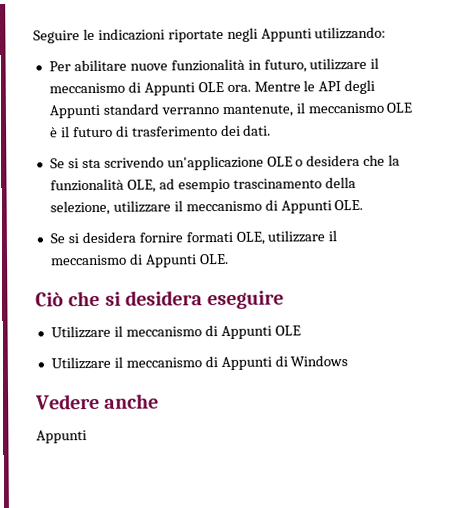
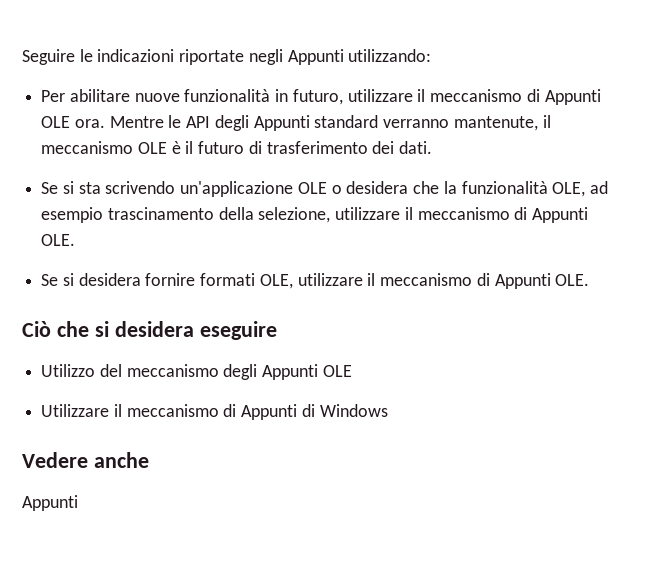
- Utilizzare il meccanismo di Appunti OLE
+ Utilizzo del meccanismo degli Appunti OLE

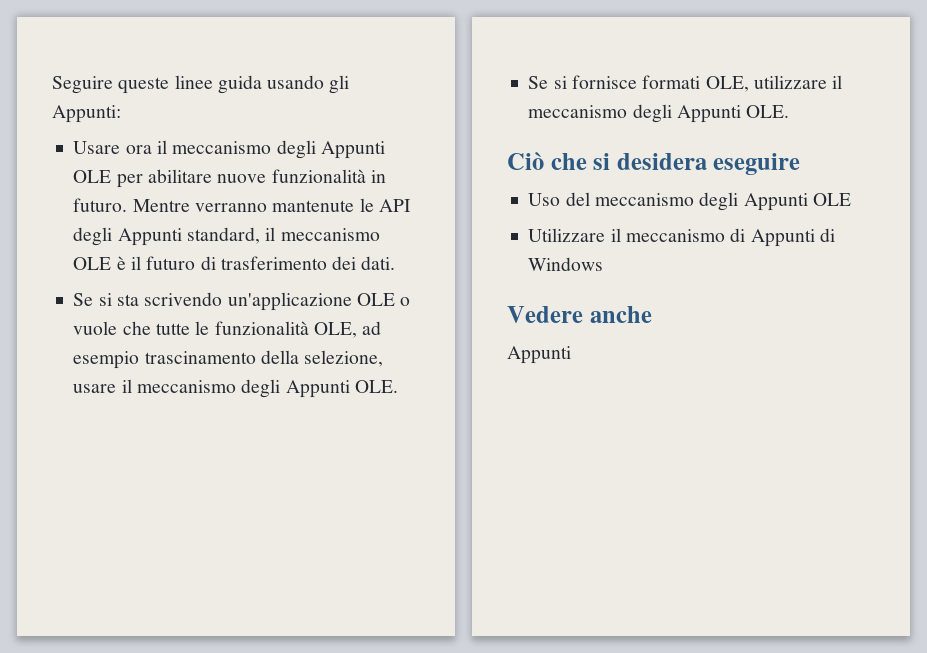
- Seguire le indicazioni riportate negli Appunti utilizzando:
- Per abilitare nuove funzionalità in futuro, utilizzare il meccanismo di Appunti OLE ora. Mentre le API degli Appunti standard verranno mantenute, il meccanismo OLE è il futuro di trasferimento dei dati.
+ Seguire queste linee guida usando gli Appunti:
+ Usare ora il meccanismo degli Appunti OLE per abilitare nuove funzionalità in futuro. Mentre verranno mantenute le API degli Appunti standard, il meccanismo OLE è il futuro di trasferimento dei dati.
- Se si sta scrivendo un'applicazione OLE o desidera che la funzionalità OLE, ad esempio trascinamento della selezione, utilizzare il meccanismo di Appunti OLE.
+ Se si sta scrivendo un'applicazione OLE o vuole che tutte le funzionalità OLE, ad esempio trascinamento della selezione, usare il meccanismo degli Appunti OLE.
- Se si desidera fornire formati OLE, utilizzare il meccanismo di Appunti OLE.
+ Se si fornisce formati OLE, utilizzare il meccanismo degli Appunti OLE.
- Utilizzo del meccanismo degli Appunti OLE
+ Uso del meccanismo degli Appunti OLE

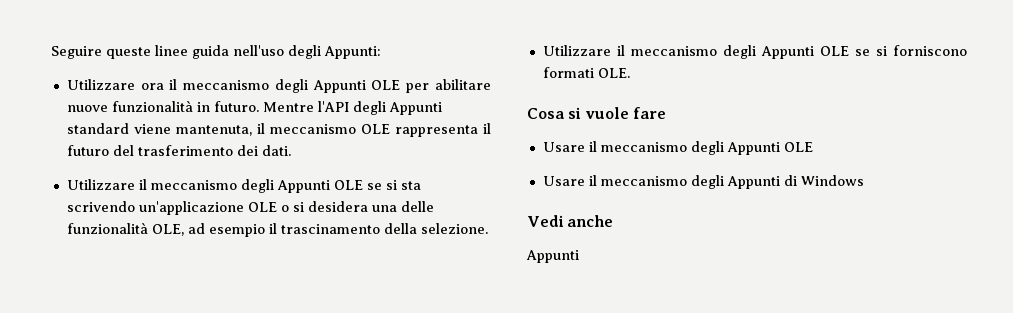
- Seguire queste linee guida usando gli Appunti:
+ Seguire queste linee guida nell'uso degli Appunti:
- Usare ora il meccanismo degli Appunti OLE per abilitare nuove funzionalità in futuro.
+ Utilizzare ora il meccanismo degli Appunti OLE per abilitare nuove funzionalità in futuro.
- Mentre verranno mantenute le API degli Appunti standard, il meccanismo OLE è il futuro di trasferimento dei dati.
+ Mentre l'API degli Appunti standard viene mantenuta, il meccanismo OLE rappresenta il futuro del trasferimento dei dati.
- Se si sta scrivendo un'applicazione OLE o vuole che tutte le funzionalità OLE, ad esempio trascinamento della selezione, usare il meccanismo degli Appunti OLE.
- Se si fornisce formati OLE, utilizzare il meccanismo degli Appunti OLE.
- Ciò che si desidera eseguire
- Uso del meccanismo degli Appunti OLE
+ Utilizzare il meccanismo degli Appunti OLE se si sta scrivendo un'applicazione OLE o si desidera una delle funzionalità OLE, ad esempio il trascinamento della selezione.
+ Utilizzare il meccanismo degli Appunti OLE se si forniscono formati OLE.
+ Cosa si vuole fare
+ Usare il meccanismo degli Appunti OLE
- Utilizzare il meccanismo di Appunti di Windows
+ Usare il meccanismo degli Appunti di Windows
- Vedere anche
+ Vedi anche

